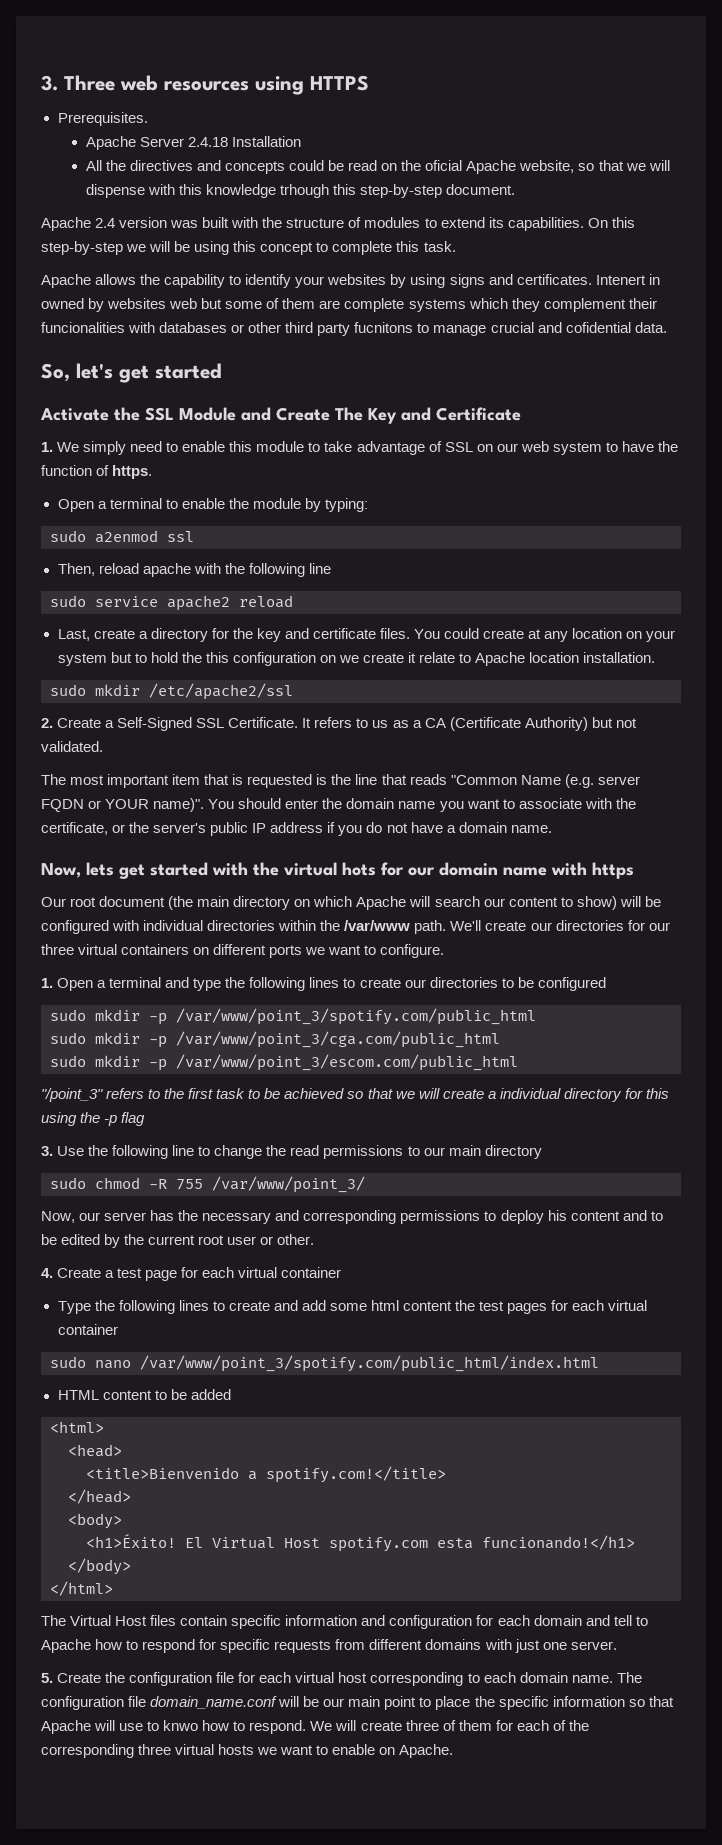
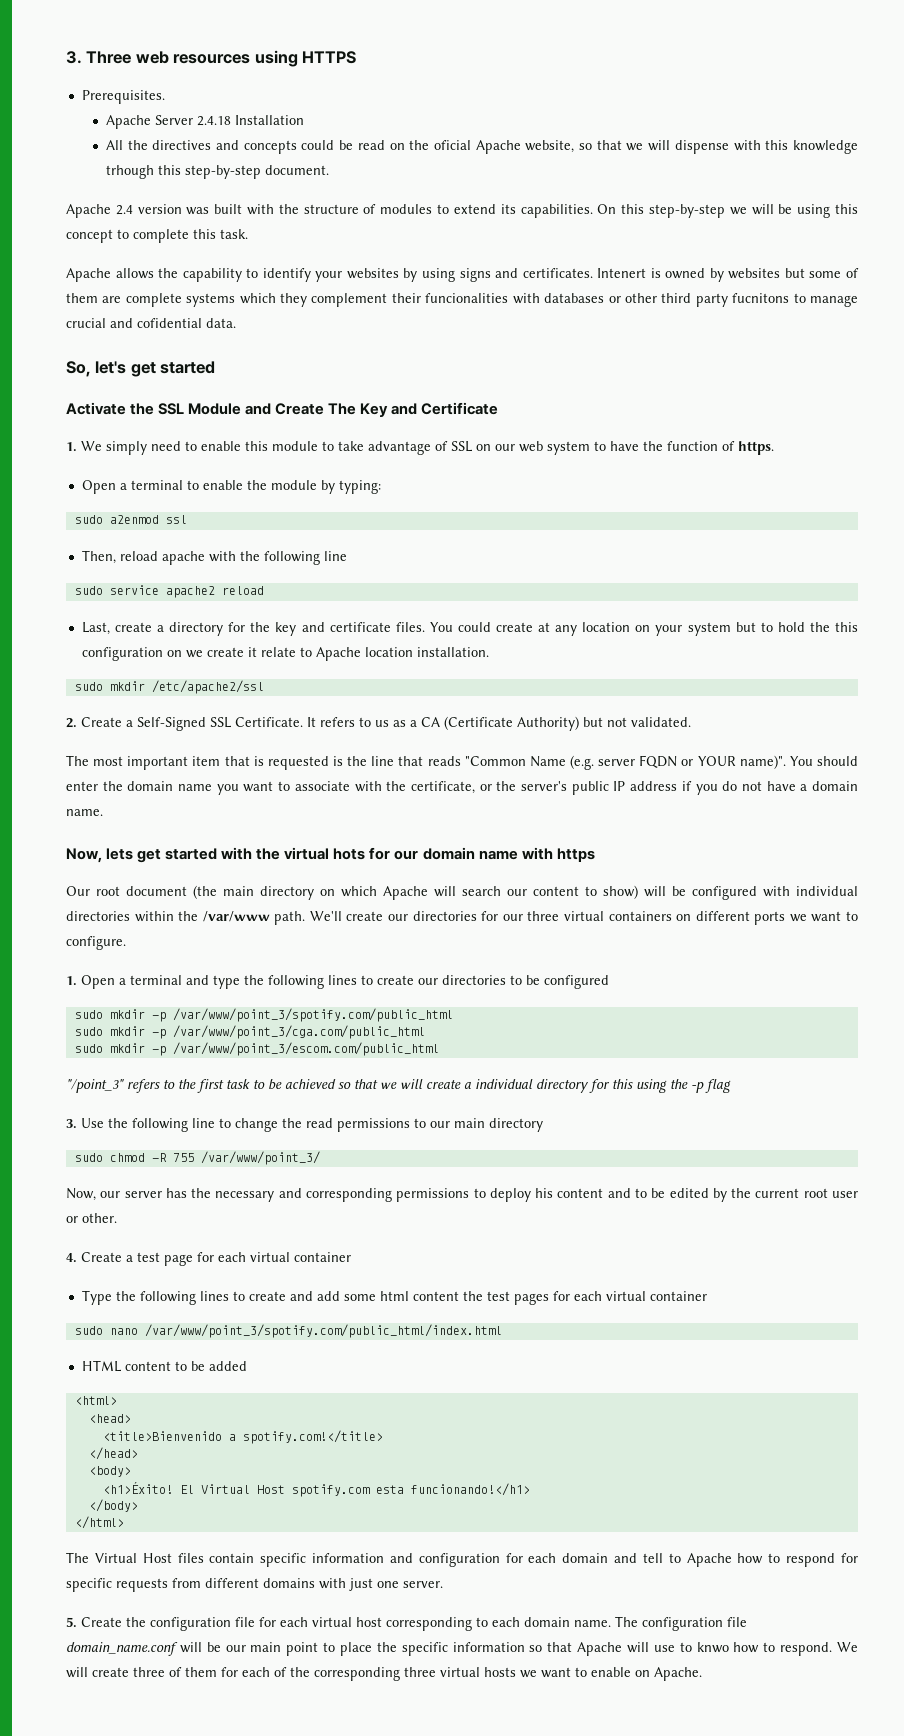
- Intenert in owned by websites web but some of them are complete systems which they complement their funcionalities with databases or other third party fucnitons to manage crucial and cofidential data.
+ Intenert is owned by websites but some of them are complete systems which they complement their funcionalities with databases or other third party fucnitons to manage crucial and cofidential data.

